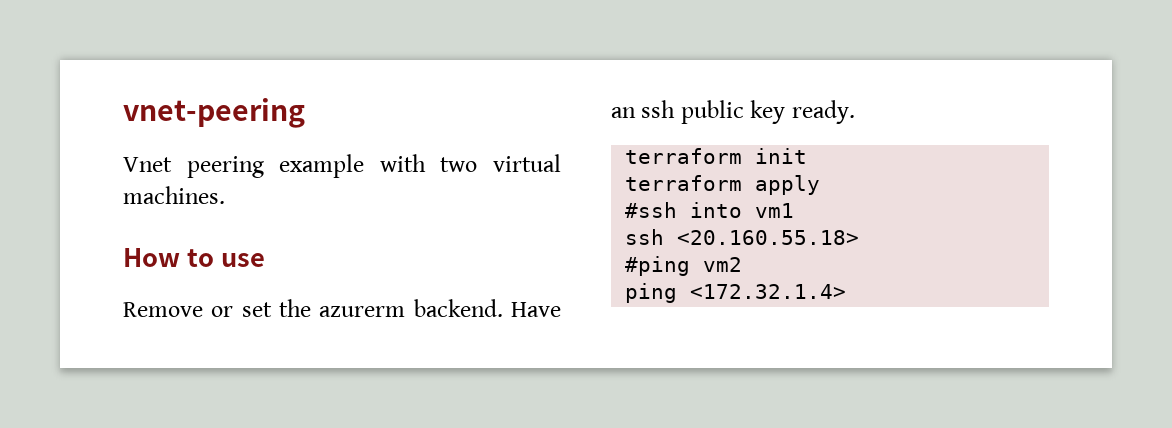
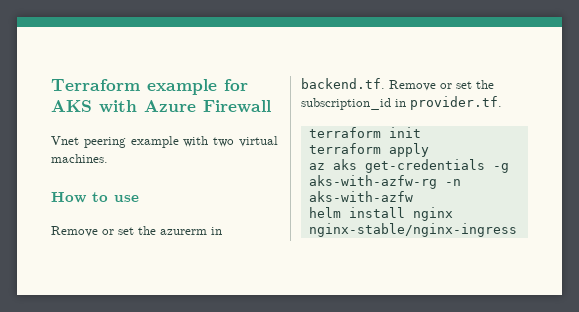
- vnet-peering
+ Terraform example for AKS with Azure Firewall
- Remove or set the azurerm backend. Have an ssh public key ready.
+ Remove or set the azurerm in backend.tf. Remove or set the subscription_id in provider.tf.
  terraform init
  terraform apply
- #ssh into vm1
- ssh <20.160.55.18>
- #ping vm2
- ping <172.32.1.4>
+ az aks get-credentials -g aks-with-azfw-rg -n aks-with-azfw
+ helm install nginx nginx-stable/nginx-ingress

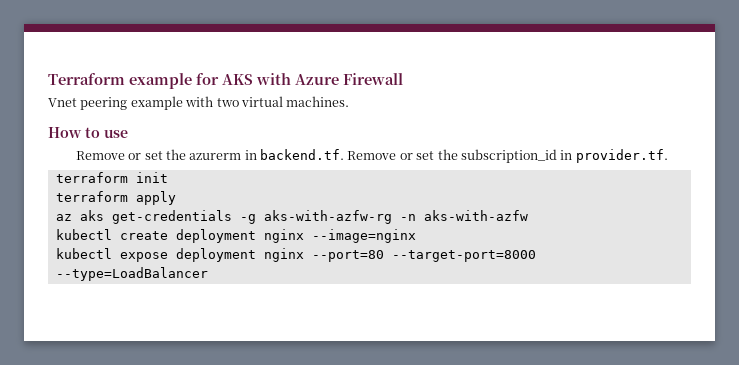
- helm install nginx nginx-stable/nginx-ingress
+ kubectl create deployment nginx --image=nginx
+ kubectl expose deployment nginx --port=80 --target-port=8000 --type=LoadBalancer

